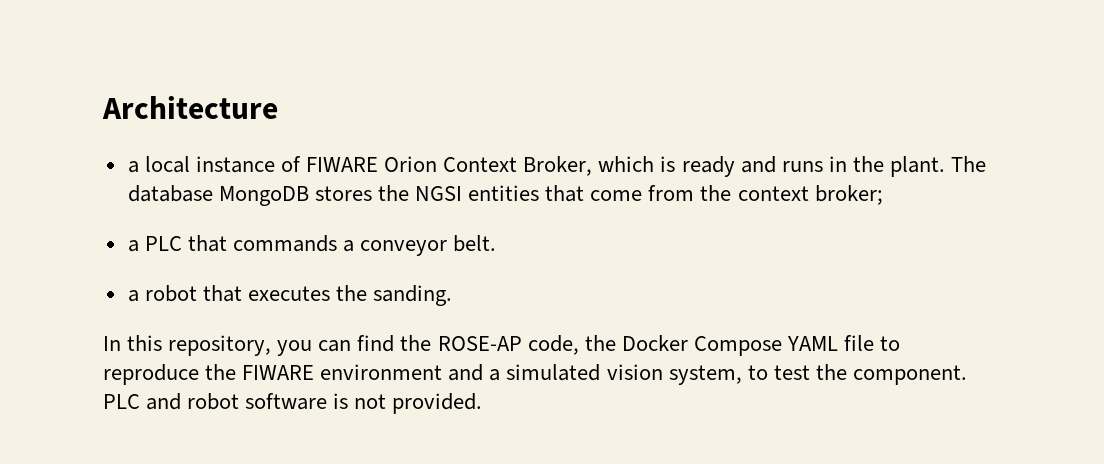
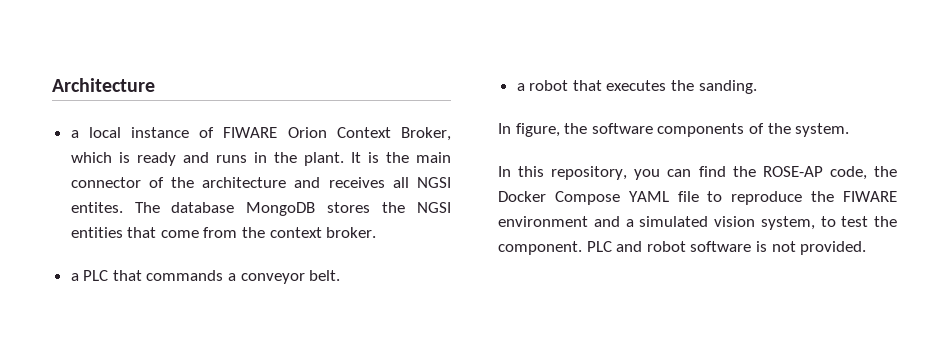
+ It is the main connector of the architecture and receives all NGSI entites.
- The database MongoDB stores the NGSI entities that come from the context broker;
+ The database MongoDB stores the NGSI entities that come from the context broker.
+ In figure, the software components of the system.

